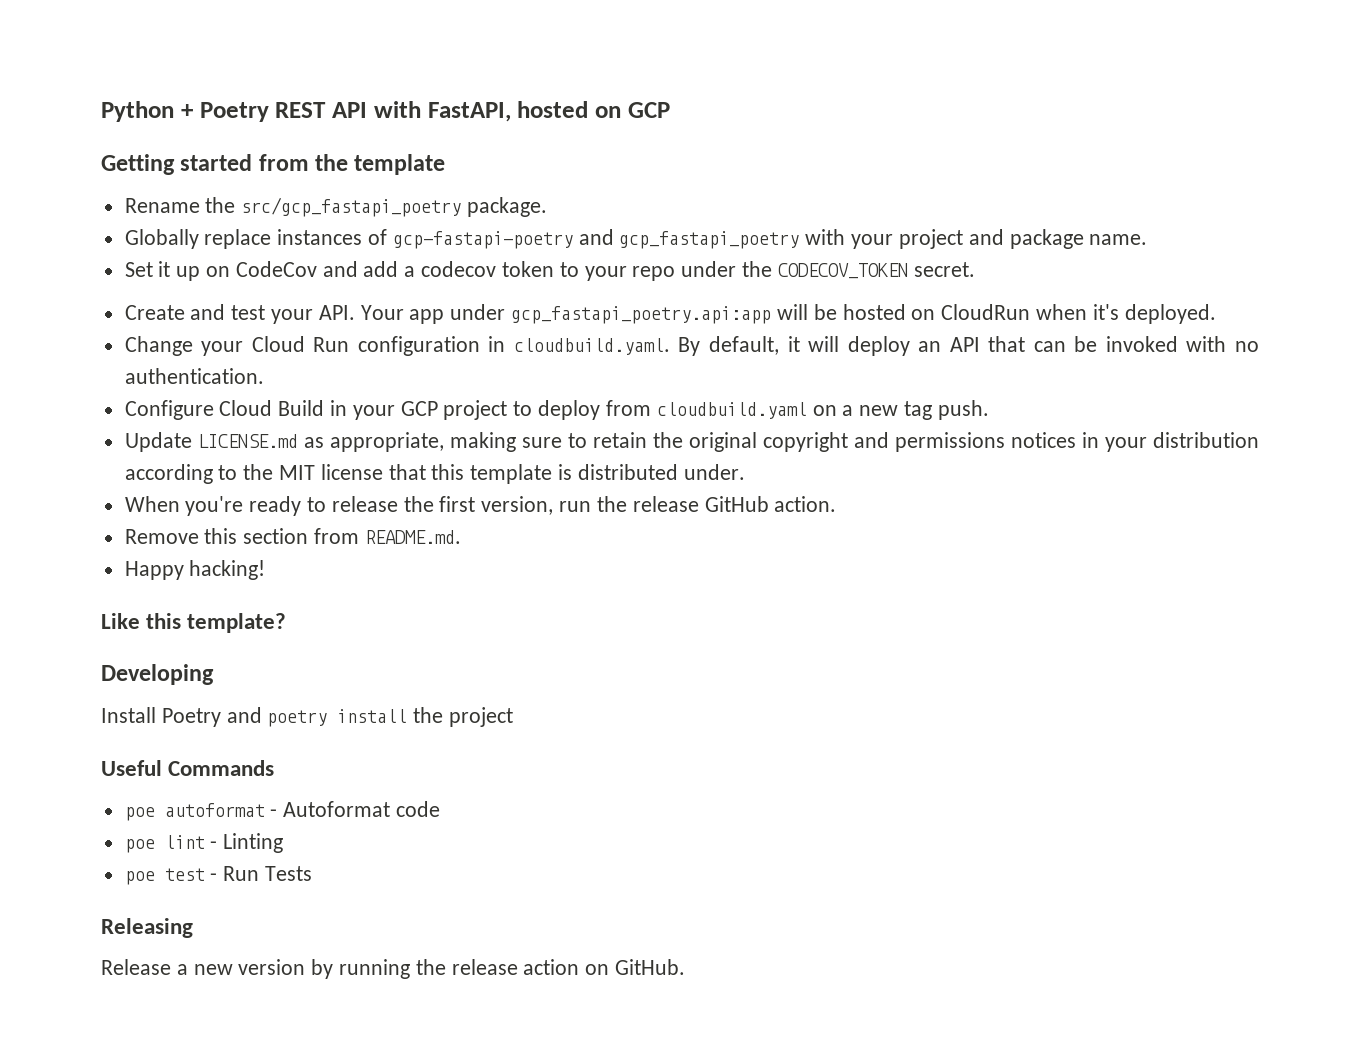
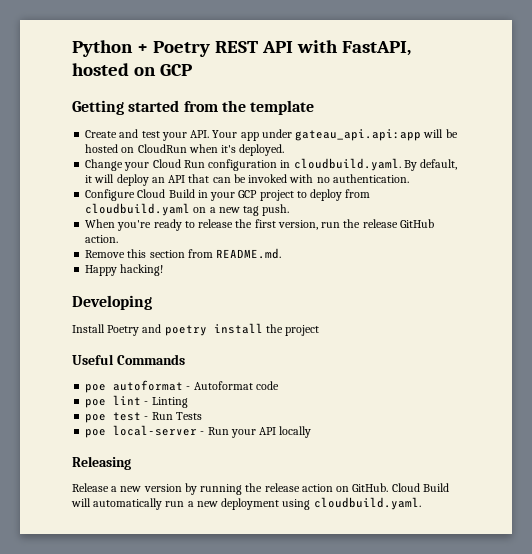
- Rename the src/gcp_fastapi_poetry package.
- Globally replace instances of gcp-fastapi-poetry and gcp_fastapi_poetry with your project and package name.
- Set it up on CodeCov and add a codecov token to your repo under the CODECOV_TOKEN secret.
- Create and test your API. Your app under gcp_fastapi_poetry.api:app will be hosted on CloudRun when it's deployed.
+ Create and test your API. Your app under gateau_api.api:app will be hosted on CloudRun when it's deployed.
- Update LICENSE.md as appropriate, making sure to retain the original copyright and permissions notices in your distribution according to the MIT license that this template is distributed under.
- Like this template?
+ poe local-server - Run your API locally
+ Cloud Build will automatically run a new deployment using cloudbuild.yaml.

